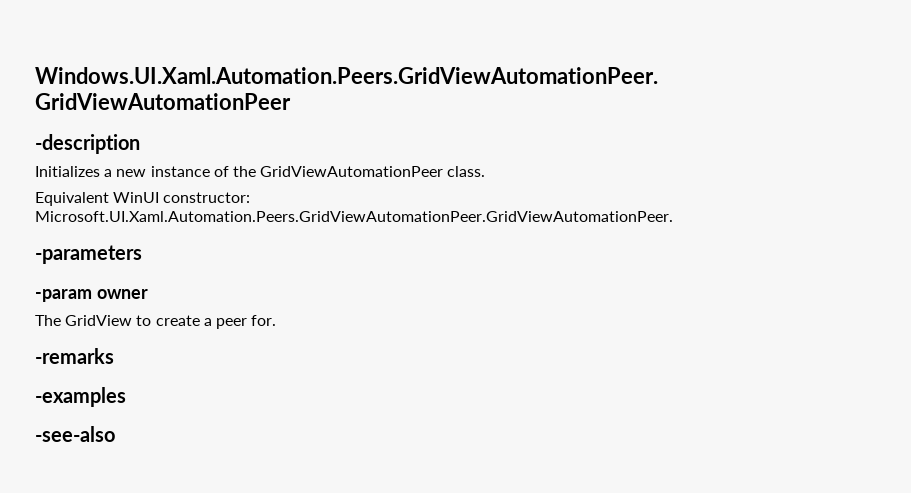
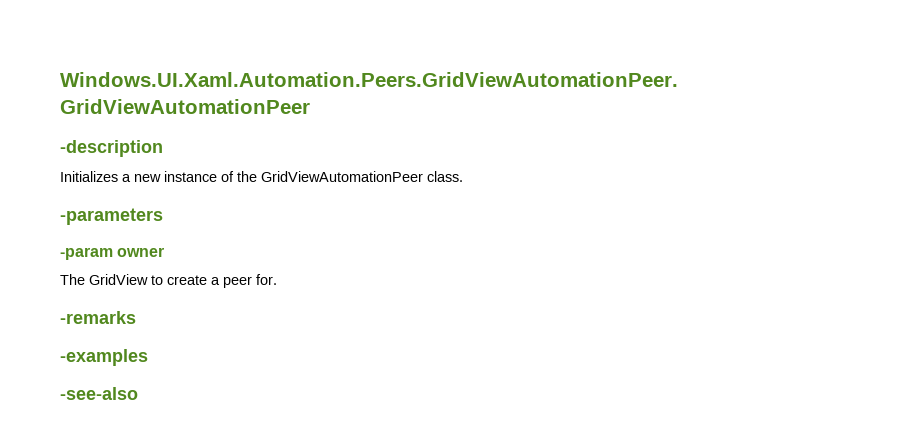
- Equivalent WinUI constructor: Microsoft.UI.Xaml.Automation.Peers.GridViewAutomationPeer.GridViewAutomationPeer.

